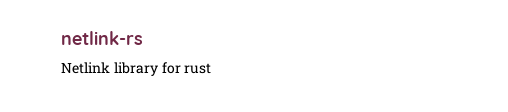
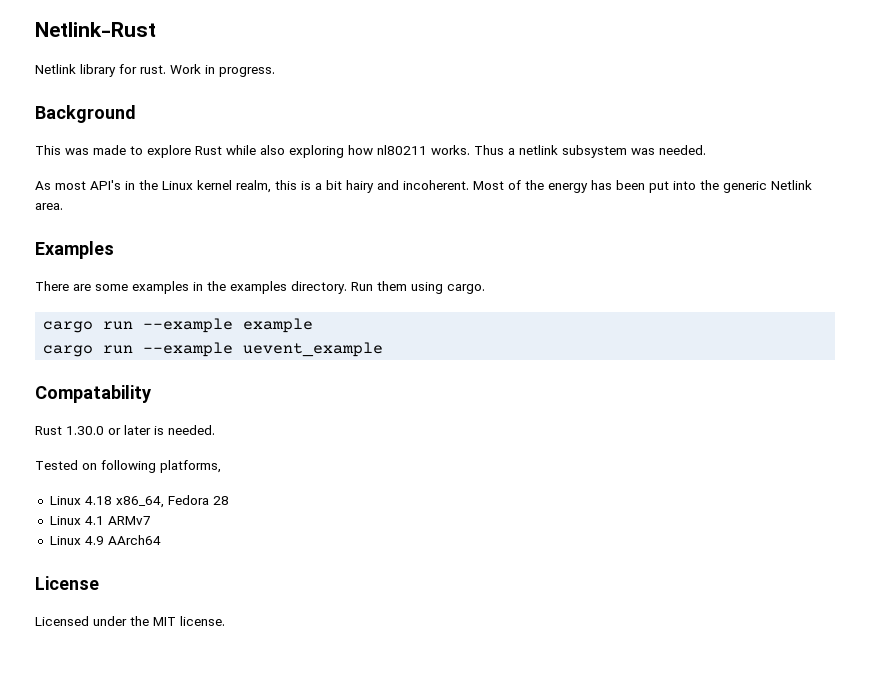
- netlink-rs
+ Netlink-Rust
- Netlink library for rust
+ Netlink library for rust. Work in progress.
+ Background
+ This was made to explore Rust while also exploring how nl80211 works. Thus a netlink subsystem was needed.
+ As most API's in the Linux kernel realm, this is a bit hairy and incoherent. Most of the energy has been put into the generic Netlink area.
+ Examples
+ There are some examples in the examples directory. Run them using cargo.
+ cargo run --example example
+ cargo run --example uevent_example
+ Compatability
+ Rust 1.30.0 or later is needed.
+ Tested on following platforms,
+ Linux 4.18 x86_64, Fedora 28
+ Linux 4.1 ARMv7
+ Linux 4.9 AArch64
+ License
+ Licensed under the MIT license.

